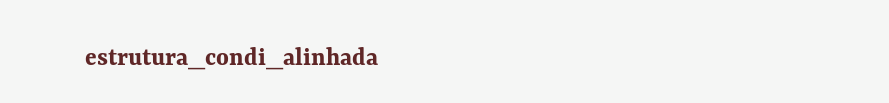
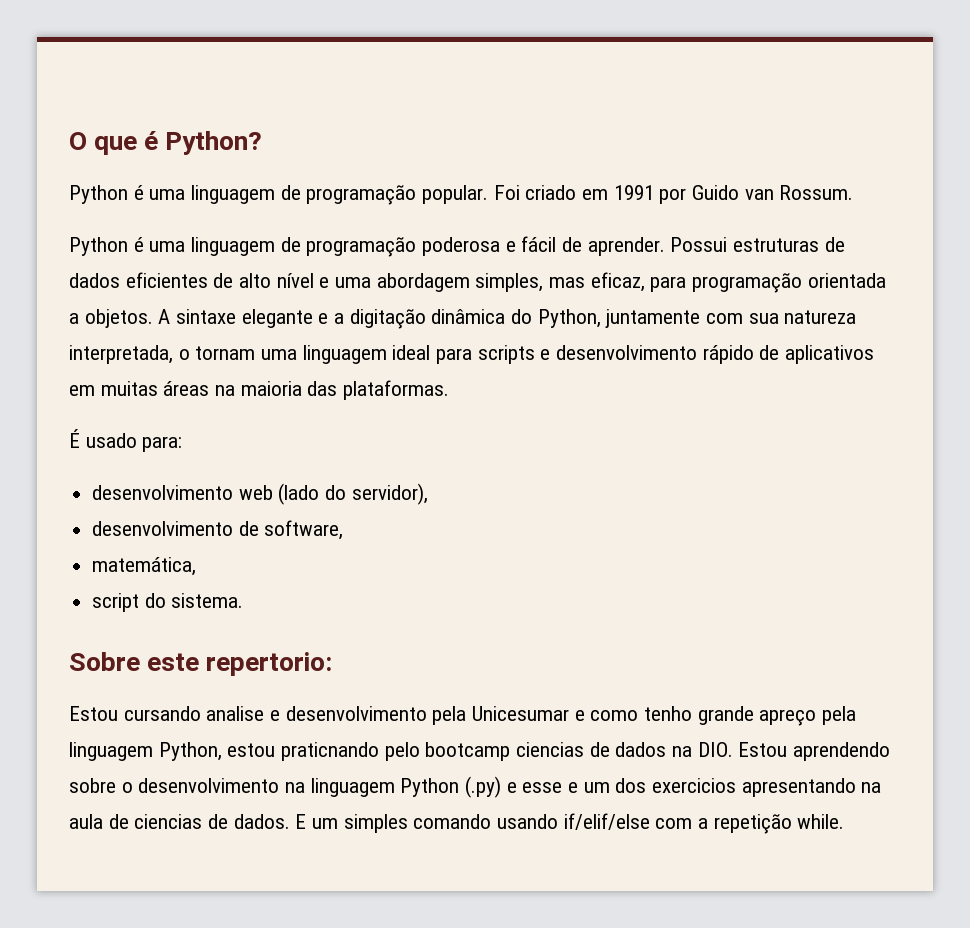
- estrutura_condi_alinhada
+ O que é Python?
+ Python é uma linguagem de programação popular. Foi criado em 1991 por Guido van Rossum.
+ Python é uma linguagem de programação poderosa e fácil de aprender. Possui estruturas de dados eficientes de alto nível e uma abordagem simples, mas eficaz, para programação orientada a objetos. A sintaxe elegante e a digitação dinâmica do Python, juntamente com sua natureza interpretada, o tornam uma linguagem ideal para scripts e desenvolvimento rápido de aplicativos em muitas áreas na maioria das plataformas.
+ É usado para:
+ desenvolvimento web (lado do servidor),
+ desenvolvimento de software,
+ matemática,
+ script do sistema.
+ Sobre este repertorio:
+ Estou cursando analise e desenvolvimento pela Unicesumar e como tenho grande apreço pela linguagem Python, estou praticnando pelo bootcamp ciencias de dados na DIO. Estou aprendendo sobre o desenvolvimento na linguagem Python (.py) e esse e um dos exercicios apresentando na aula de ciencias de dados. E um simples comando usando if/elif/else com a repetição while.

